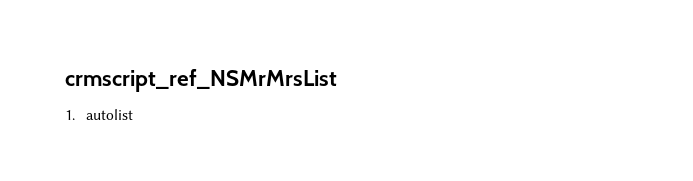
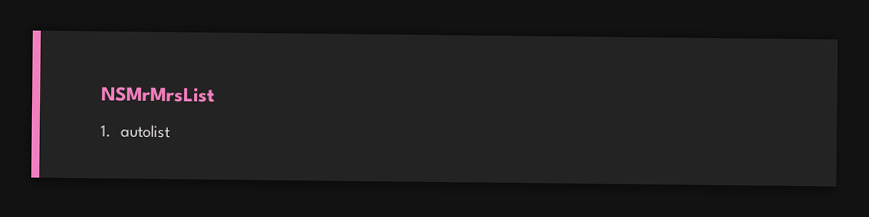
- crmscript_ref_NSMrMrsList
+ NSMrMrsList

